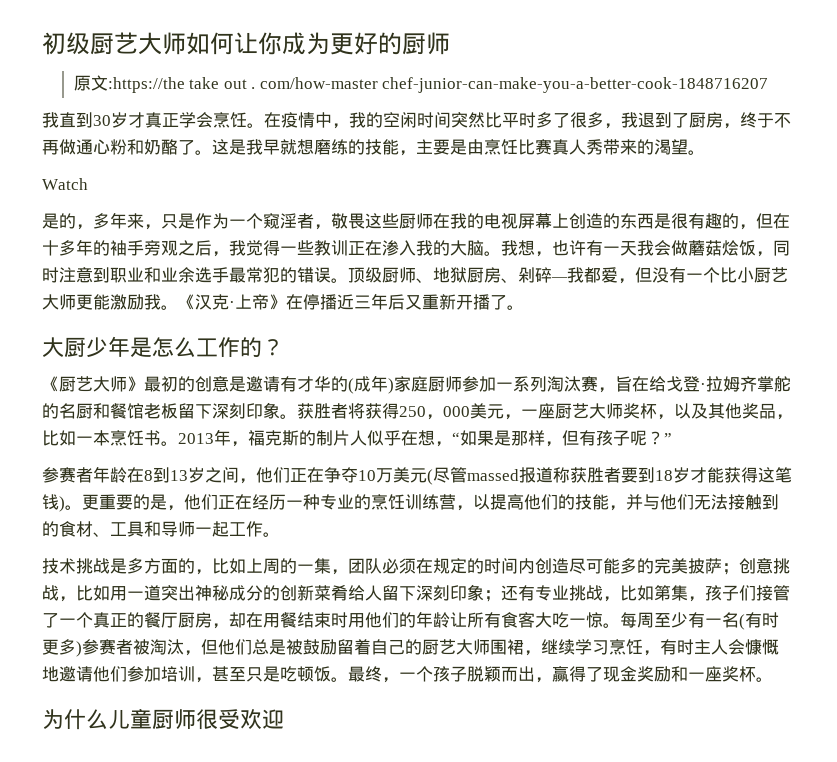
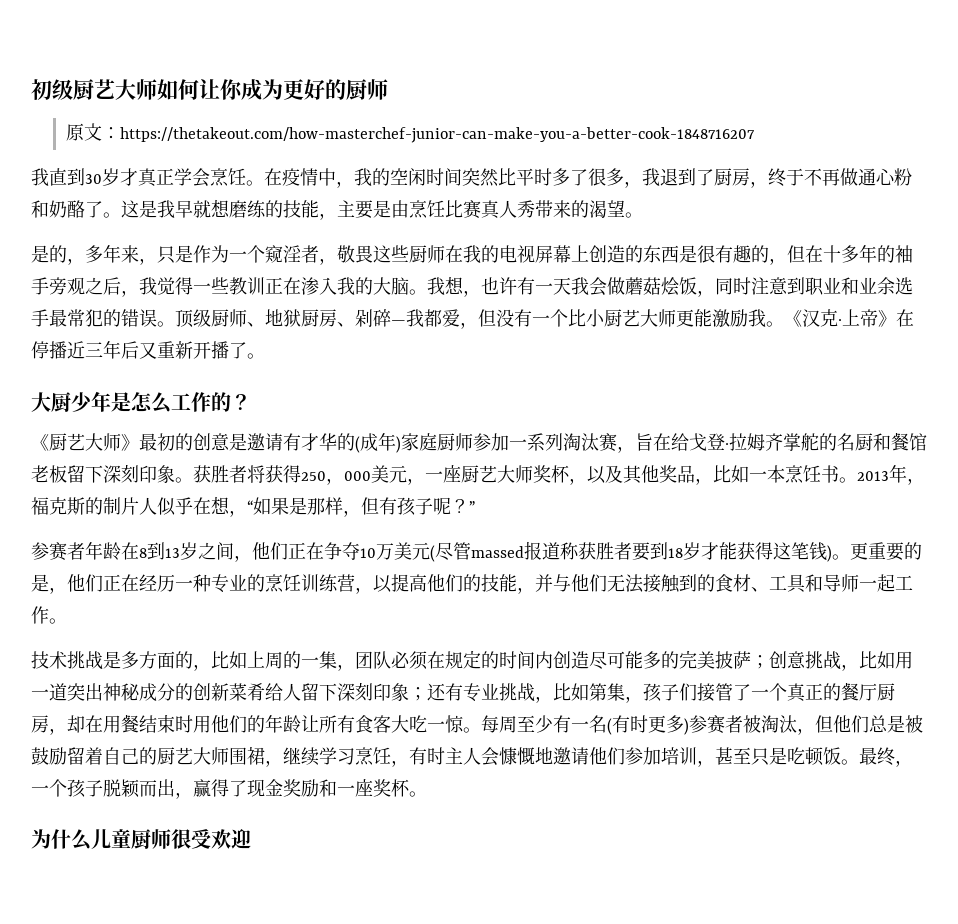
- 原文:https://the take out . com/how-master chef-junior-can-make-you-a-better-cook-1848716207
+ 原文：https://thetakeout.com/how-masterchef-junior-can-make-you-a-better-cook-1848716207
- Watch

